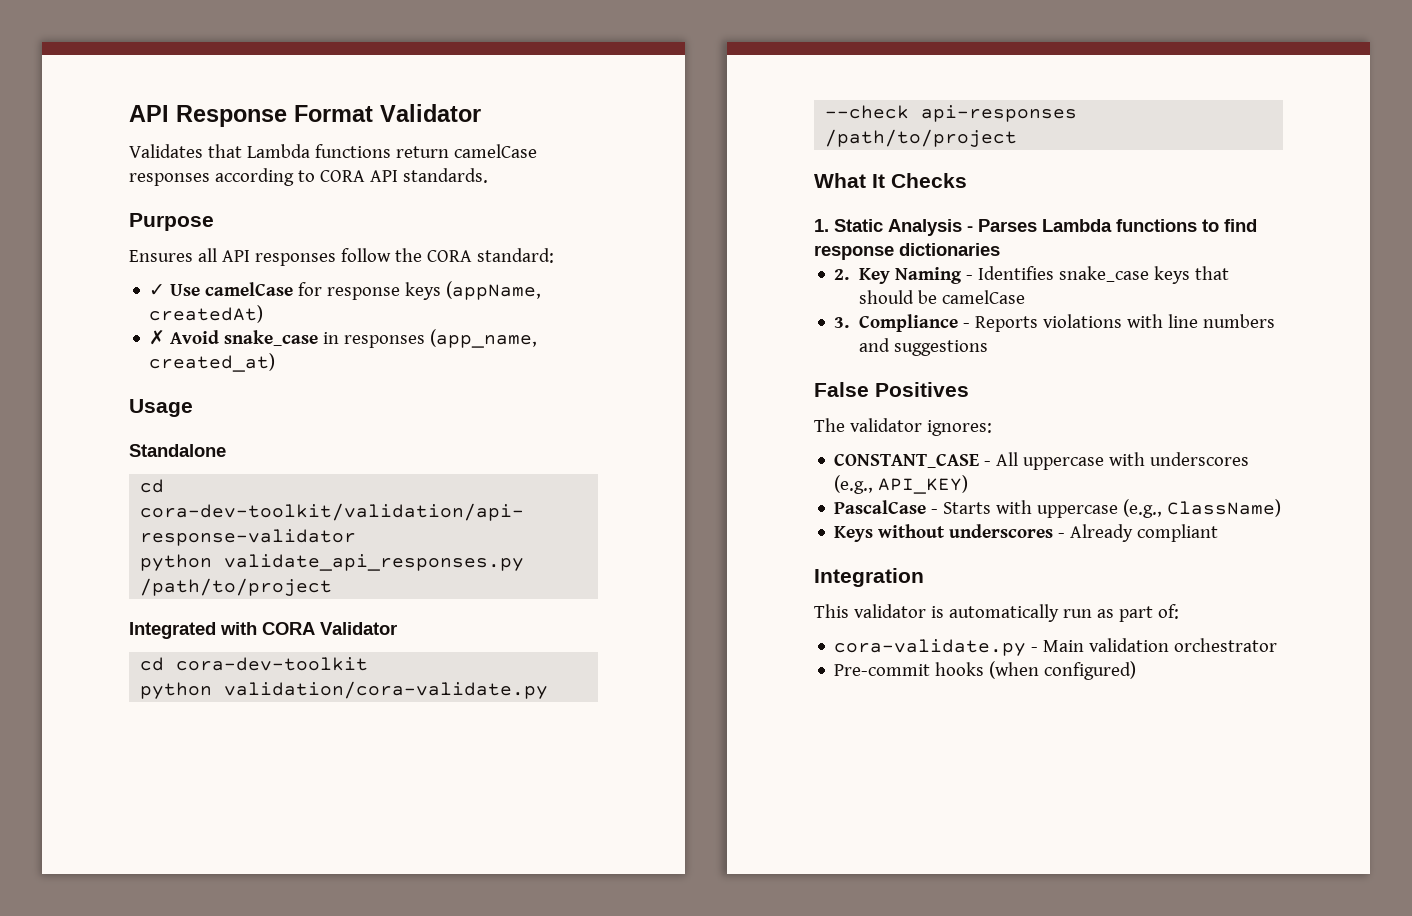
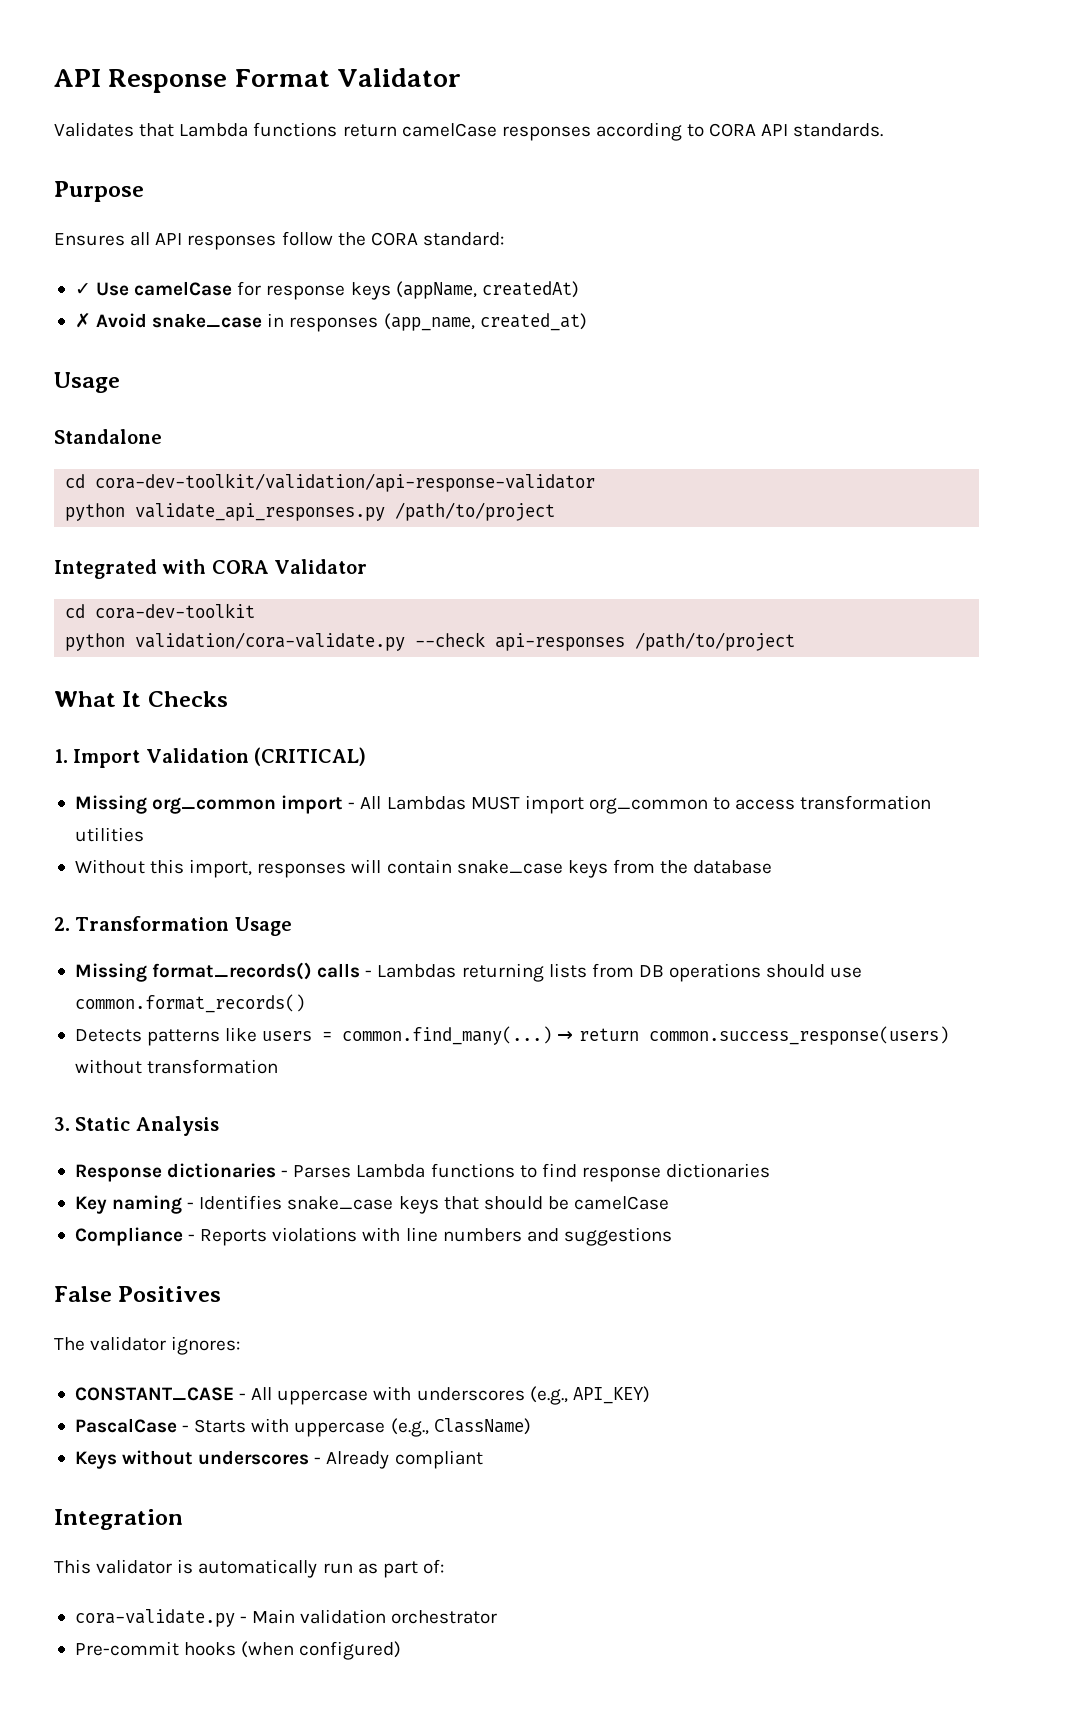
- 1. Static Analysis - Parses Lambda functions to find response dictionaries
+ 1. Import Validation (CRITICAL)
+ Missing org_common import - All Lambdas MUST import org_common to access transformation utilities
+ Without this import, responses will contain snake_case keys from the database
+ 2. Transformation Usage
+ Missing format_records() calls - Lambdas returning lists from DB operations should use common.format_records()
+ Detects patterns like users = common.find_many(...) → return common.success_response(users) without transformation
+ 3. Static Analysis
+ Response dictionaries - Parses Lambda functions to find response dictionaries
- 2. Key Naming - Identifies snake_case keys that should be camelCase
+ Key naming - Identifies snake_case keys that should be camelCase
- 3. Compliance - Reports violations with line numbers and suggestions
+ Compliance - Reports violations with line numbers and suggestions

